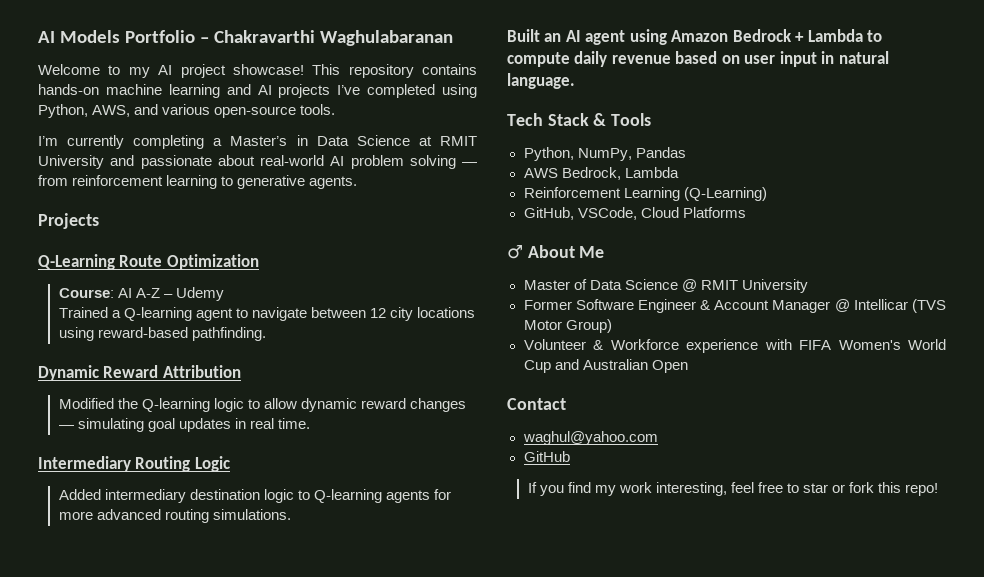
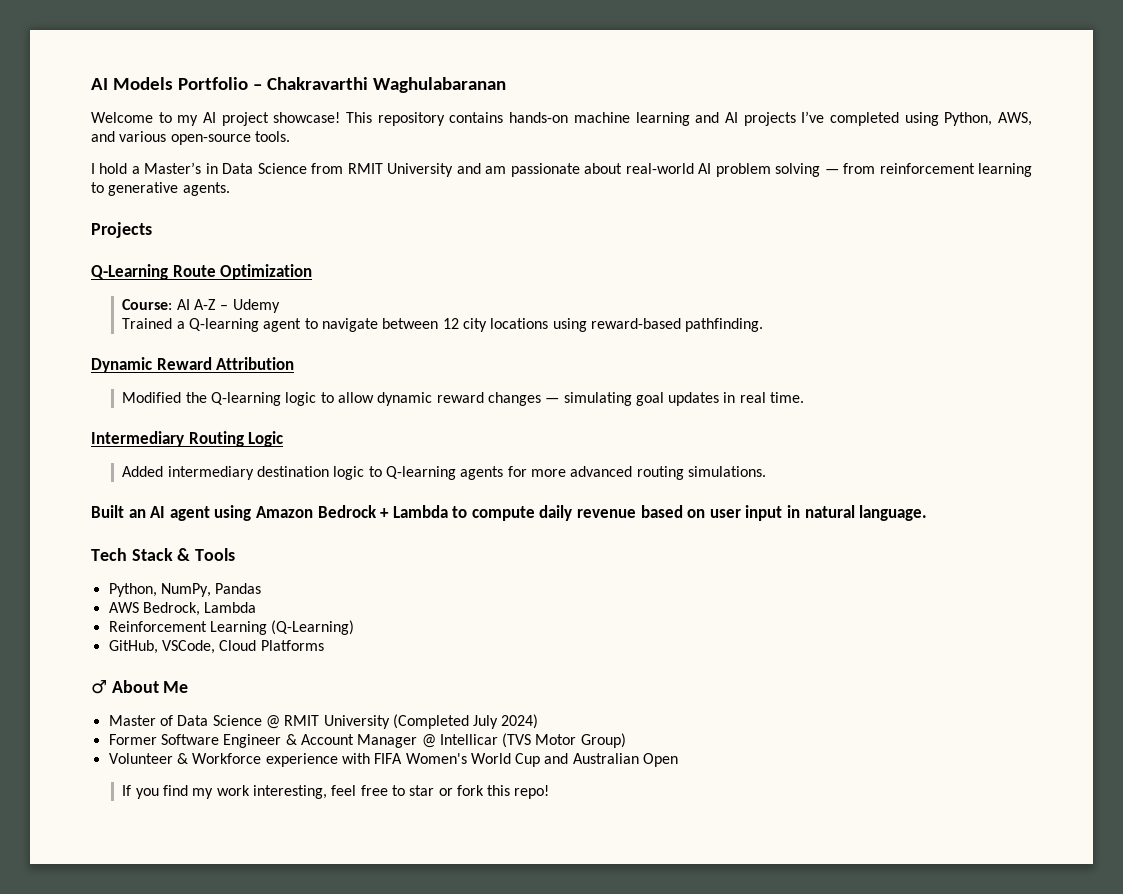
- I’m currently completing a Master’s in Data Science at RMIT University and passionate about real-world AI problem solving — from reinforcement learning to generative agents.
+ I hold a Master’s in Data Science from RMIT University and am passionate about real-world AI problem solving — from reinforcement learning to generative agents.
- Master of Data Science @ RMIT University
+ Master of Data Science @ RMIT University (Completed July 2024)
- Contact
- waghul@yahoo.com
- GitHub

